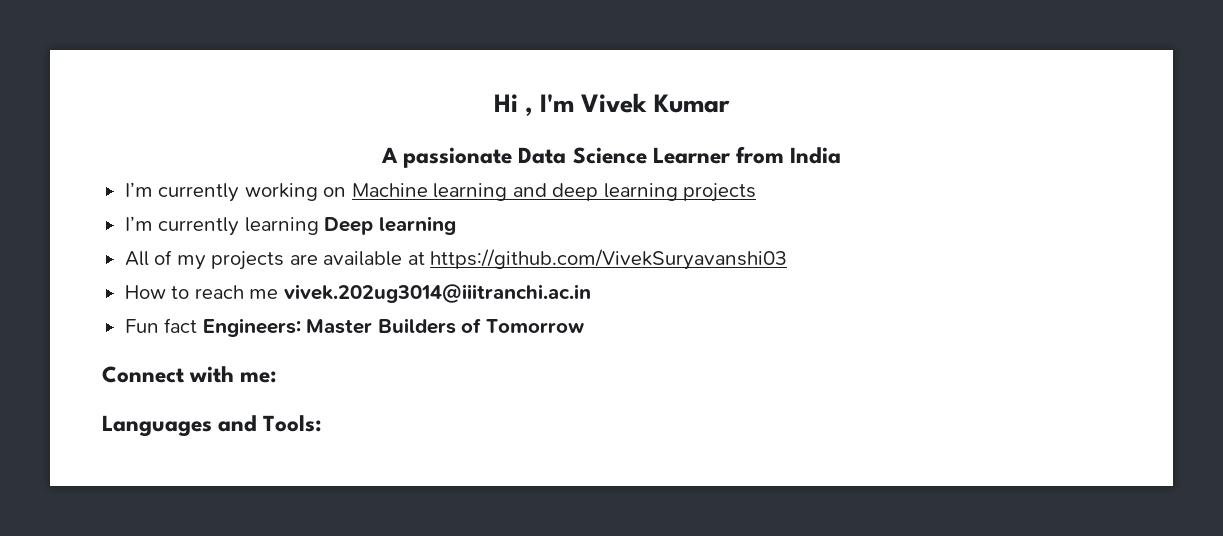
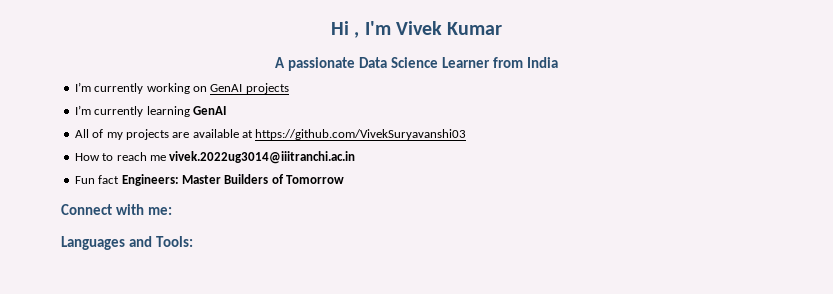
- I’m currently working on Machine learning and deep learning projects
+ I’m currently working on GenAI projects
- I’m currently learning Deep learning
+ I’m currently learning GenAI
- How to reach me vivek.202ug3014@iiitranchi.ac.in
+ How to reach me vivek.2022ug3014@iiitranchi.ac.in

